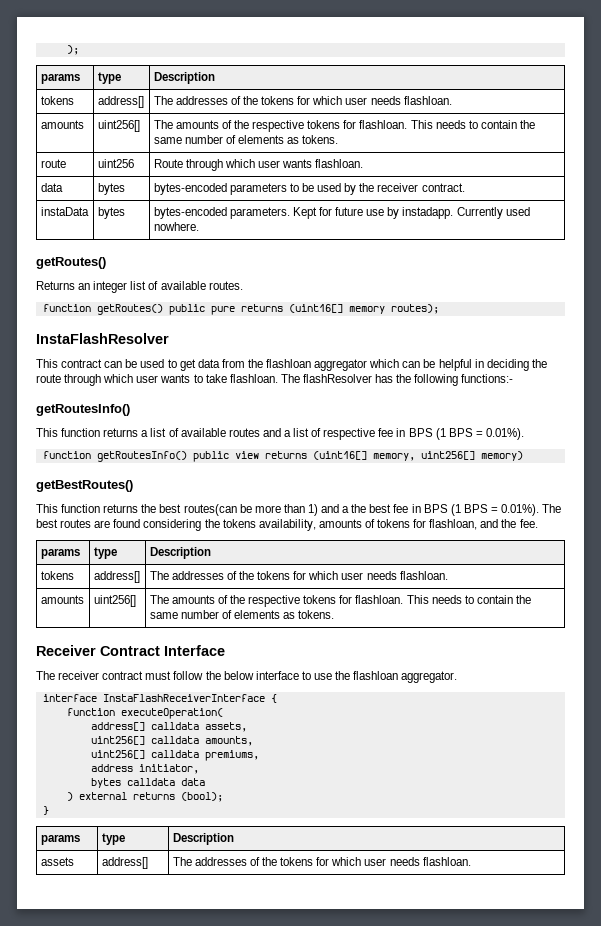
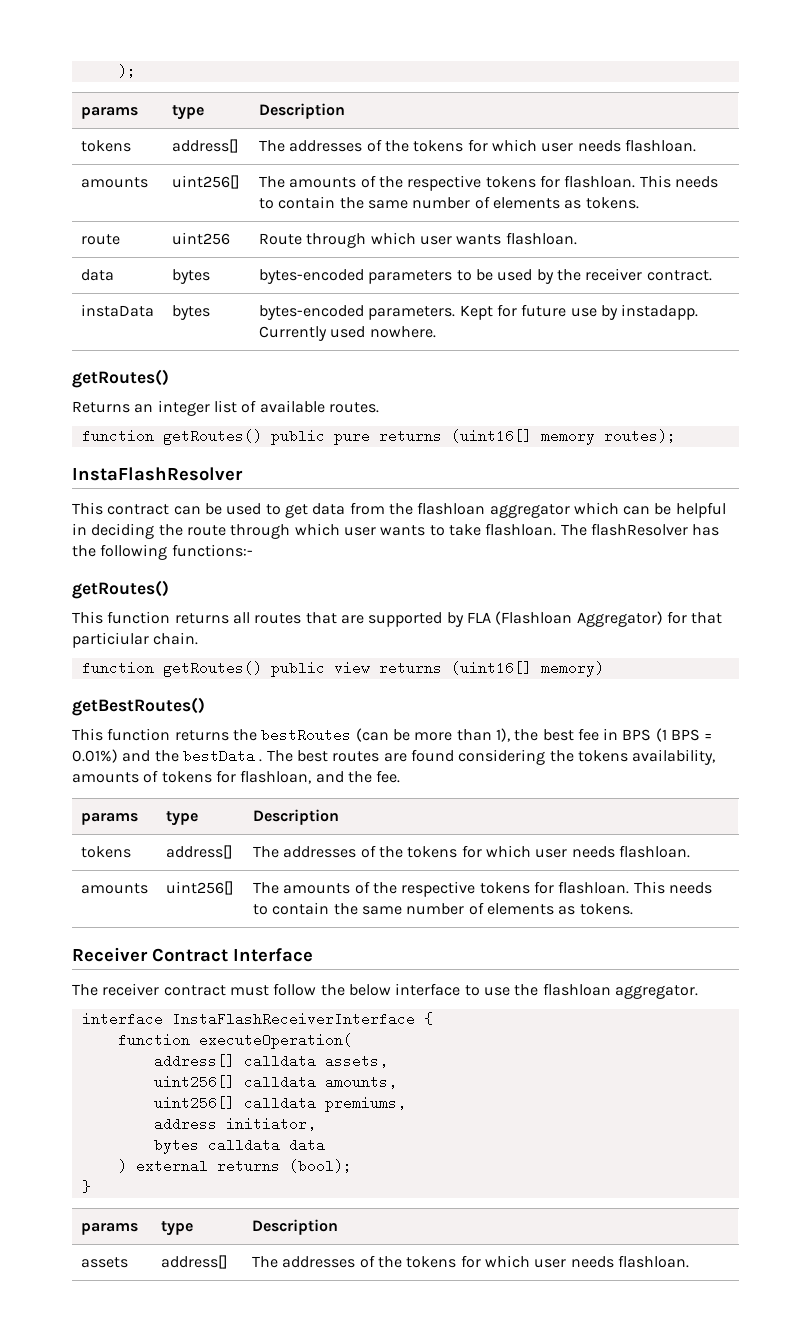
  The flashResolver has the following functions:-
- getRoutesInfo()
- This function returns a list of available routes and a list of respective fee in BPS (1 BPS = 0.01%).
- function getRoutesInfo() public view returns (uint16[] memory, uint256[] memory)
+ getRoutes()
+ This function returns all routes that are supported by FLA (Flashloan Aggregator) for that particiular chain.
+ function getRoutes() public view returns (uint16[] memory)
- This function returns the best routes(can be more than 1) and a the best fee in BPS (1 BPS = 0.01%). The best routes are found considering the tokens availability, amounts of tokens for flashloan, and the fee.
+ This function returns the bestRoutes (can be more than 1), the best fee in BPS (1 BPS = 0.01%) and the bestData . The best routes are found considering the tokens availability, amounts of tokens for flashloan, and the fee.

